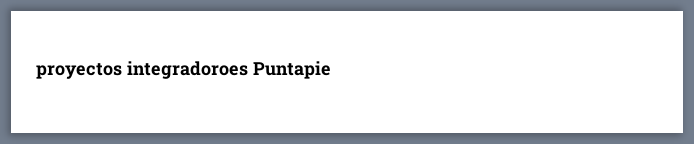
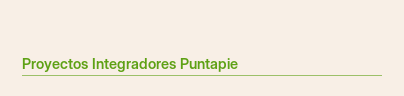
- proyectos integradoroes Puntapie
+ Proyectos Integradores Puntapie

